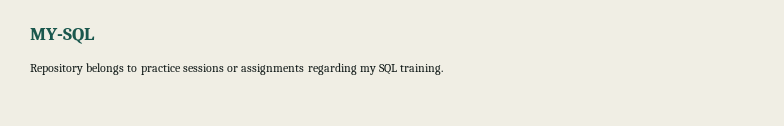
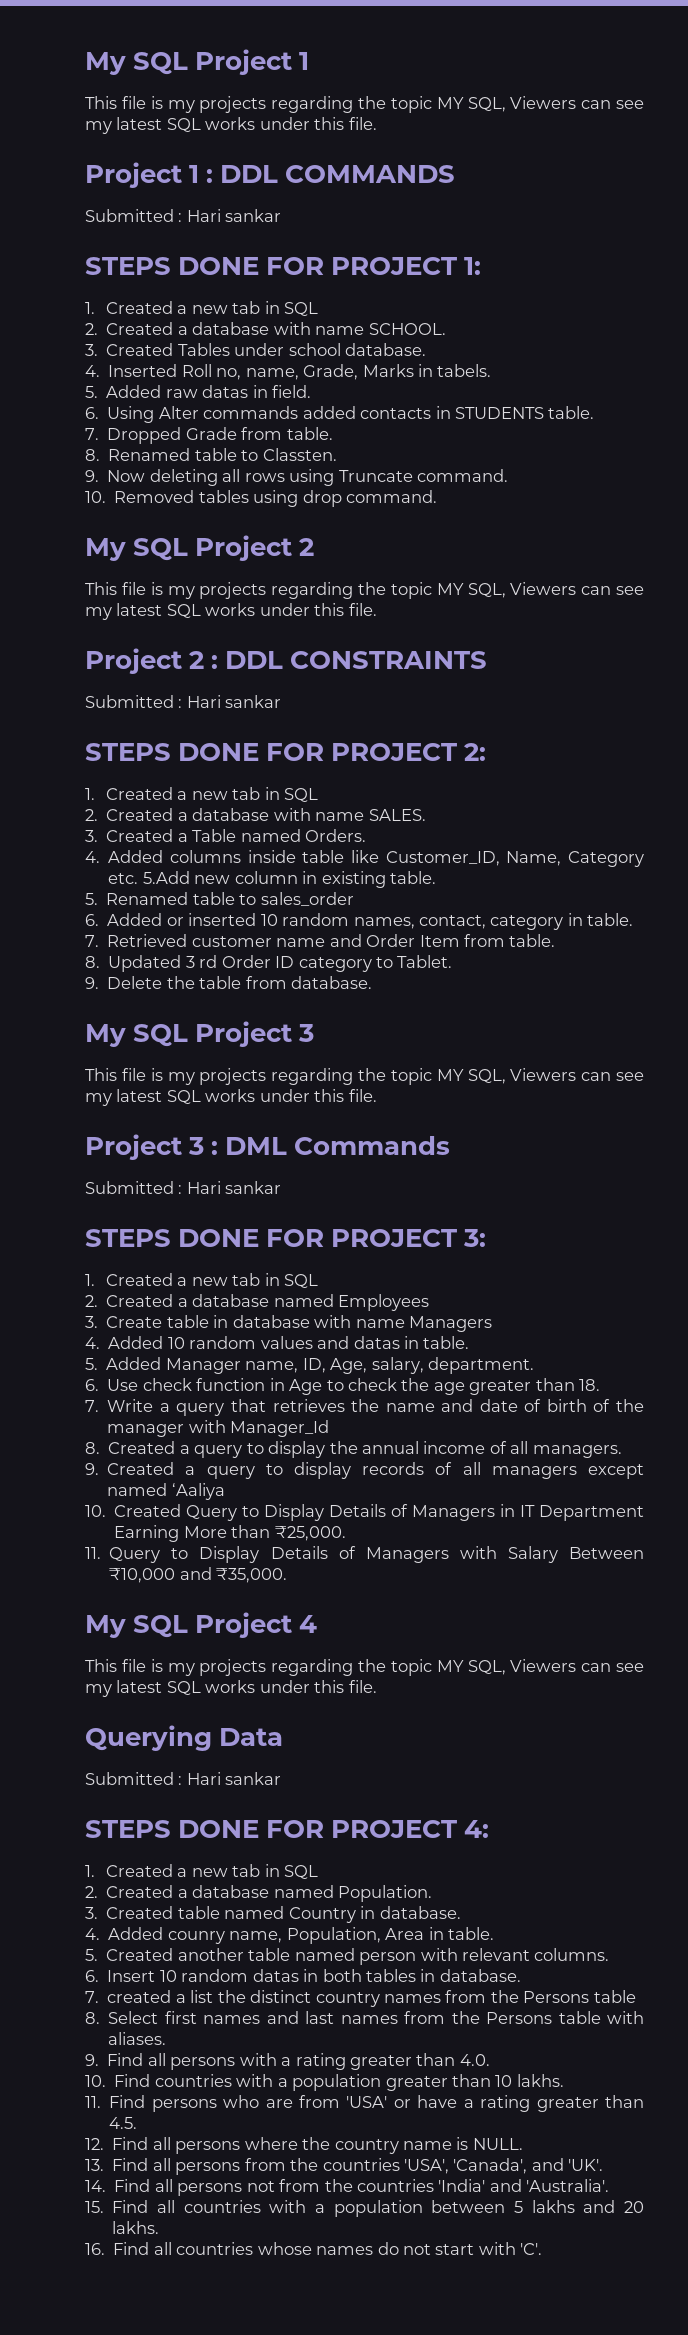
- MY-SQL
- Repository belongs to practice sessions or assignments regarding my SQL training.
+ My SQL Project 1
+ This file is my projects regarding the topic MY SQL, Viewers can see my latest SQL works under this file.
+ Project 1 : DDL COMMANDS
+ Submitted : Hari sankar
+ STEPS DONE FOR PROJECT 1:
+ 1. Created a new tab in SQL
+ 2. Created a database with name SCHOOL.
+ 3. Created Tables under school database.
+ 4. Inserted Roll no, name, Grade, Marks in tabels.
+ 5. Added raw datas in field.
+ 6. Using Alter commands added contacts in STUDENTS table.
+ 7. Dropped Grade from table.
+ 8. Renamed table to Classten.
+ 9. Now deleting all rows using Truncate command.
+ 10. Removed tables using drop command.
+ My SQL Project 2
+ This file is my projects regarding the topic MY SQL, Viewers can see my latest SQL works under this file.
+ Project 2 : DDL CONSTRAINTS
+ Submitted : Hari sankar
+ STEPS DONE FOR PROJECT 2:
+ 1. Created a new tab in SQL
+ 2. Created a database with name SALES.
+ 3. Created a Table named Orders.
+ 4. Added columns inside table like Customer_ID, Name, Category etc. 5.Add new column in existing table.
+ 5. Renamed table to sales_order
+ 6. Added or inserted 10 random names, contact, category in table.
+ 7. Retrieved customer name and Order Item from table.
+ 8. Updated 3 rd Order ID category to Tablet.
+ 9. Delete the table from database.
+ My SQL Project 3
+ This file is my projects regarding the topic MY SQL, Viewers can see my latest SQL works under this file.
+ Project 3 : DML Commands
+ Submitted : Hari sankar
+ STEPS DONE FOR PROJECT 3:
+ 1. Created a new tab in SQL
+ 2. Created a database named Employees
+ 3. Create table in database with name Managers
+ 4. Added 10 random values and datas in table.
+ 5. Added Manager name, ID, Age, salary, department.
+ 6. Use check function in Age to check the age greater than 18.
+ 7. Write a query that retrieves the name and date of birth of the manager with Manager_Id
+ 8. Created a query to display the annual income of all managers.
+ 9. Created a query to display records of all managers except named ‘Aaliya
+ 10. Created Query to Display Details of Managers in IT Department Earning More than ₹25,000.
+ 11. Query to Display Details of Managers with Salary Between ₹10,000 and ₹35,000.
+ My SQL Project 4
+ This file is my projects regarding the topic MY SQL, Viewers can see my latest SQL works under this file.
+ Querying Data
+ Submitted : Hari sankar
+ STEPS DONE FOR PROJECT 4:
+ 1. Created a new tab in SQL
+ 2. Created a database named Population.
+ 3. Created table named Country in database.
+ 4. Added counry name, Population, Area in table.
+ 5. Created another table named person with relevant columns.
+ 6. Insert 10 random datas in both tables in database.
+ 7. created a list the distinct country names from the Persons table
+ 8. Select first names and last names from the Persons table with aliases.
+ 9. Find all persons with a rating greater than 4.0.
+ 10. Find countries with a population greater than 10 lakhs.
+ 11. Find persons who are from 'USA' or have a rating greater than 4.5.
+ 12. Find all persons where the country name is NULL.
+ 13. Find all persons from the countries 'USA', 'Canada', and 'UK'.
+ 14. Find all persons not from the countries 'India' and 'Australia'.
+ 15. Find all countries with a population between 5 lakhs and 20 lakhs.
+ 16. Find all countries whose names do not start with 'C'.

